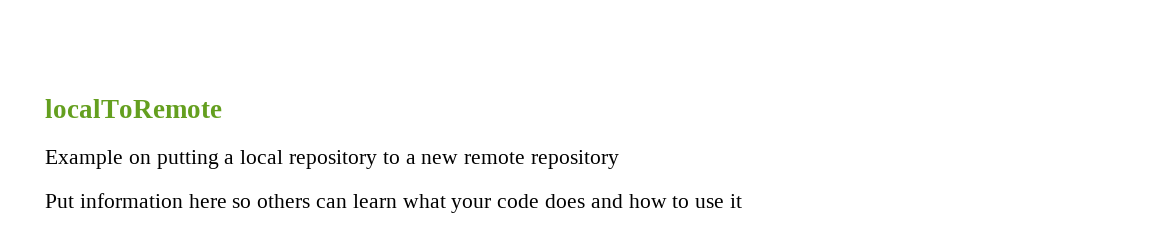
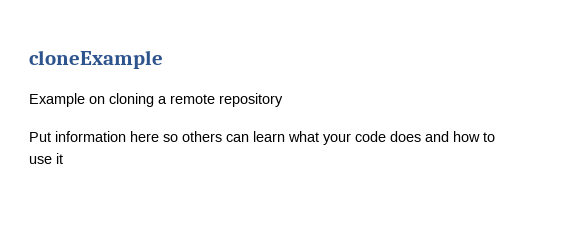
- localToRemote
+ cloneExample
- Example on putting a local repository to a new remote repository
+ Example on cloning a remote repository

